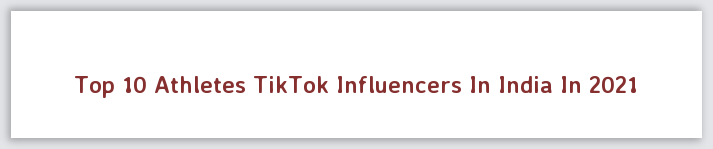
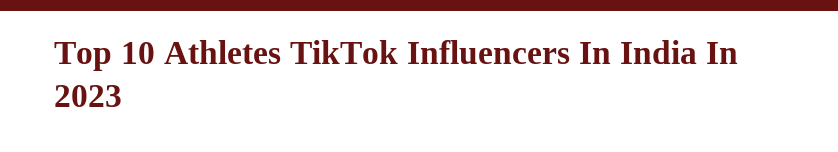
- Top 10 Athletes TikTok Influencers In India In 2021
+ Top 10 Athletes TikTok Influencers In India In 2023

